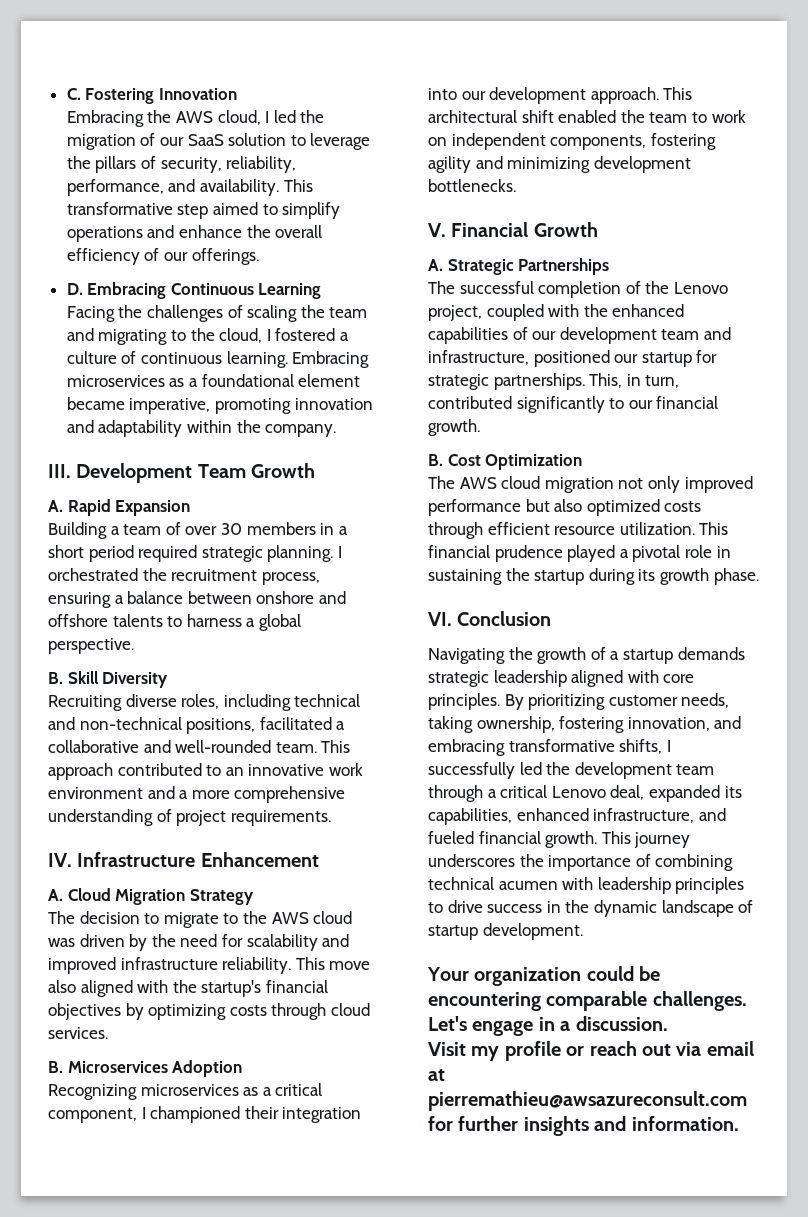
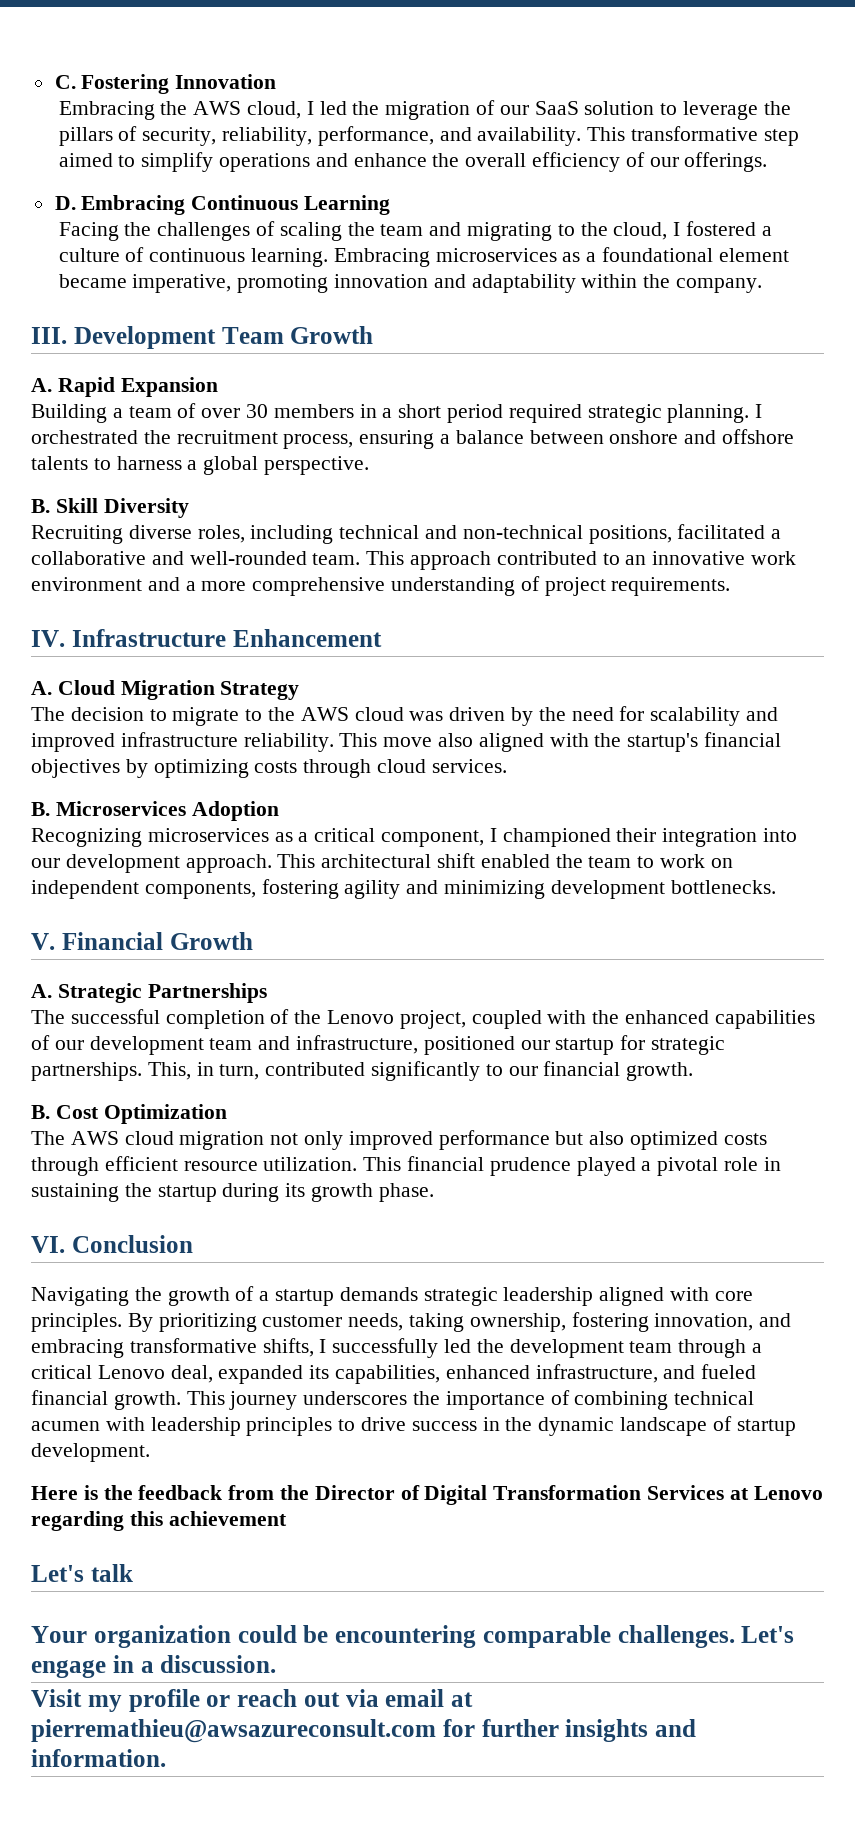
+ Here is the feedback from the Director of Digital Transformation Services at Lenovo regarding this achievement
+ Let's talk

